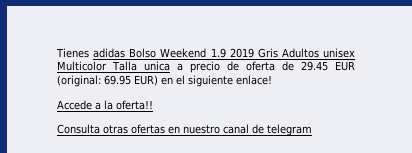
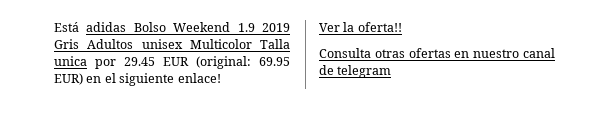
- Tienes adidas Bolso Weekend 1.9 2019 Gris Adultos unisex Multicolor Talla unica a precio de oferta de 29.45 EUR (original: 69.95 EUR) en el siguiente enlace!
+ Está adidas Bolso Weekend 1.9 2019 Gris Adultos unisex Multicolor Talla unica por 29.45 EUR (original: 69.95 EUR) en el siguiente enlace!
- Accede a la oferta!!
+ Ver la oferta!!

